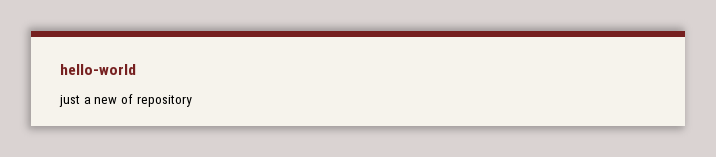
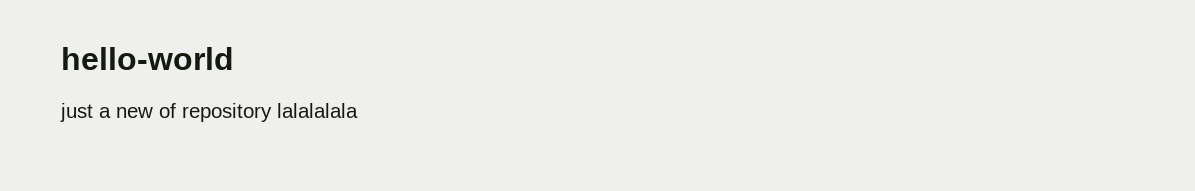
- just a new of repository
+ just a new of repository lalalalala

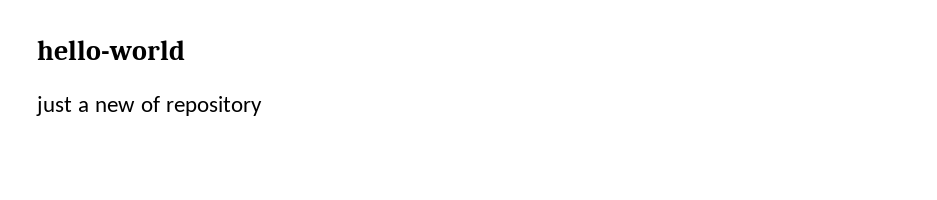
- just a new of repository lalalalala
+ just a new of repository

